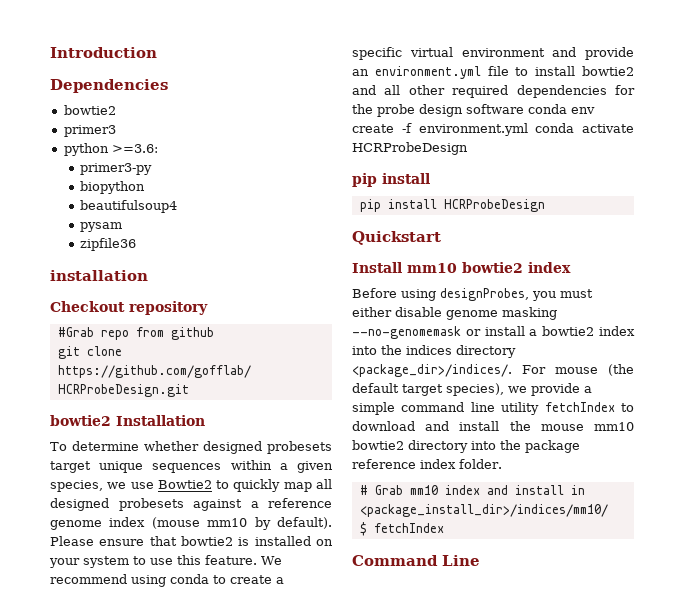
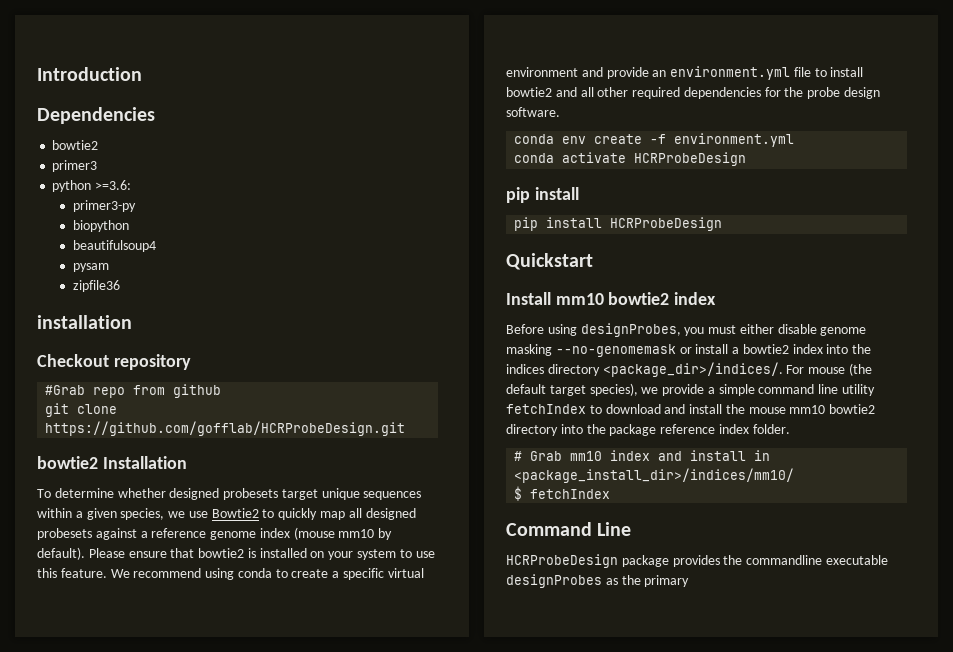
- We recommend using conda to create a specific virtual environment and provide an environment.yml file to install bowtie2 and all other required dependencies for the probe design software conda env create -f environment.yml conda activate HCRProbeDesign
+ We recommend using conda to create a specific virtual environment and provide an environment.yml file to install bowtie2 and all other required dependencies for the probe design software.
+ conda env create -f environment.yml
+ conda activate HCRProbeDesign
+ HCRProbeDesign package provides the commandline executable designProbes as the primary

